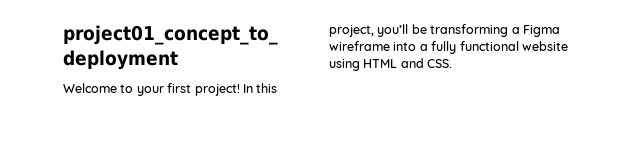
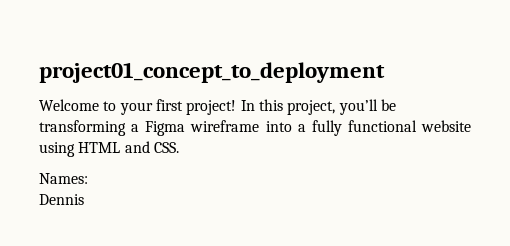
+ Names:
+ Dennis

